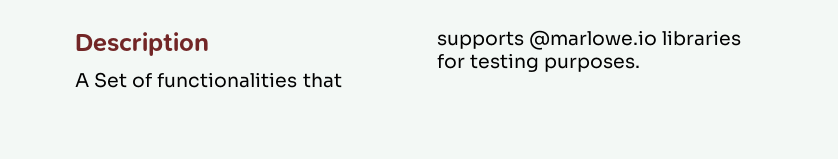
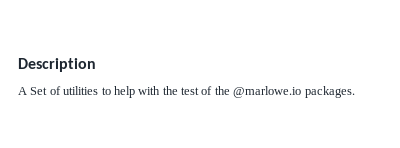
- A Set of functionalities that supports @marlowe.io libraries for testing purposes.
+ A Set of utilities to help with the test of the @marlowe.io packages.

